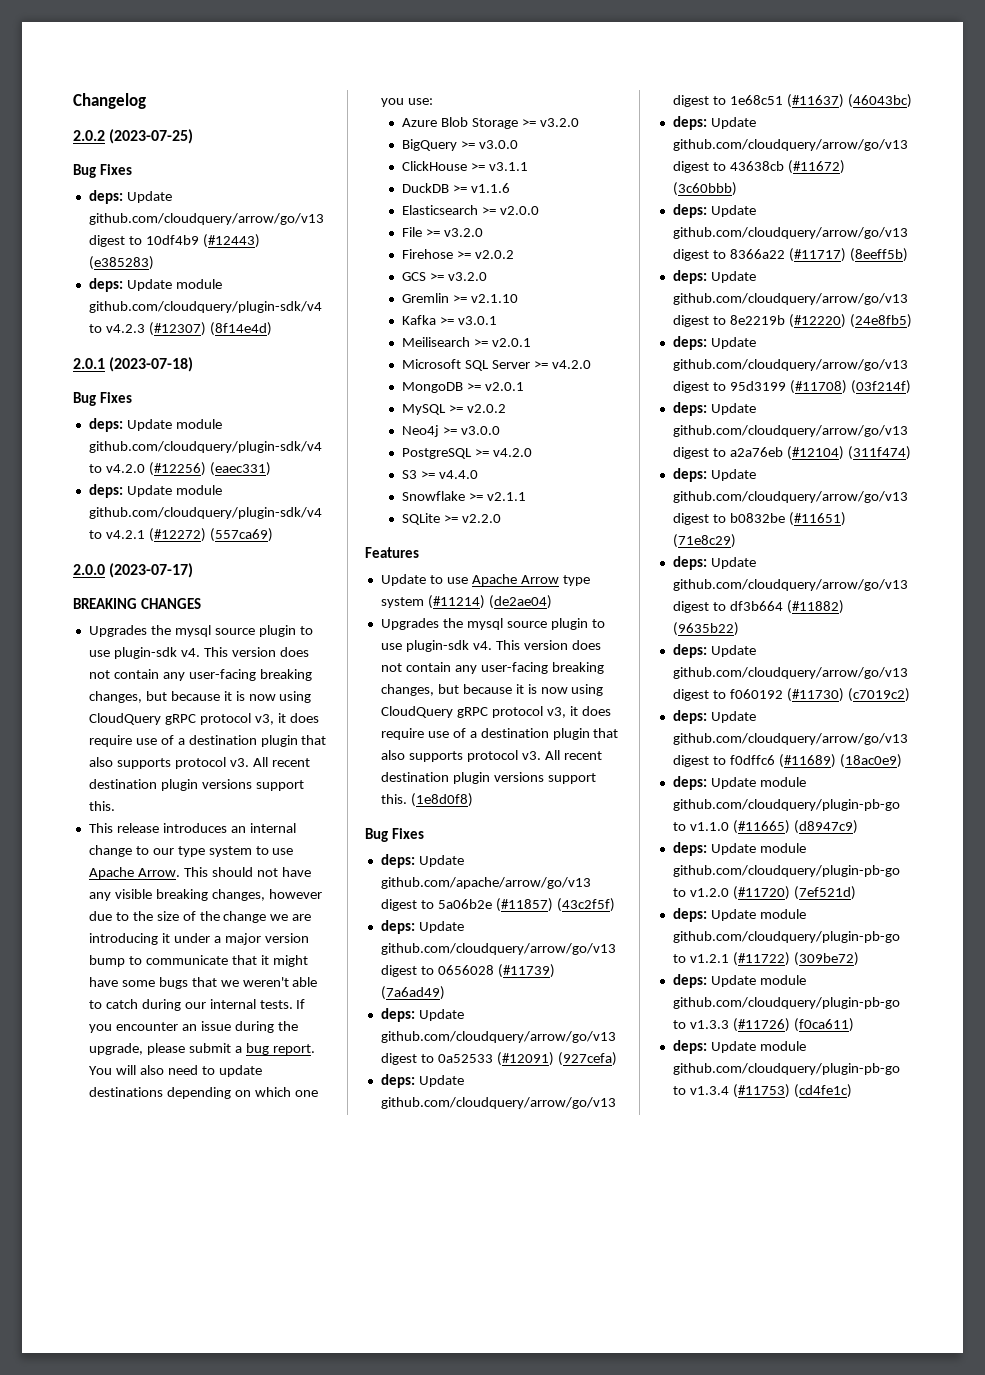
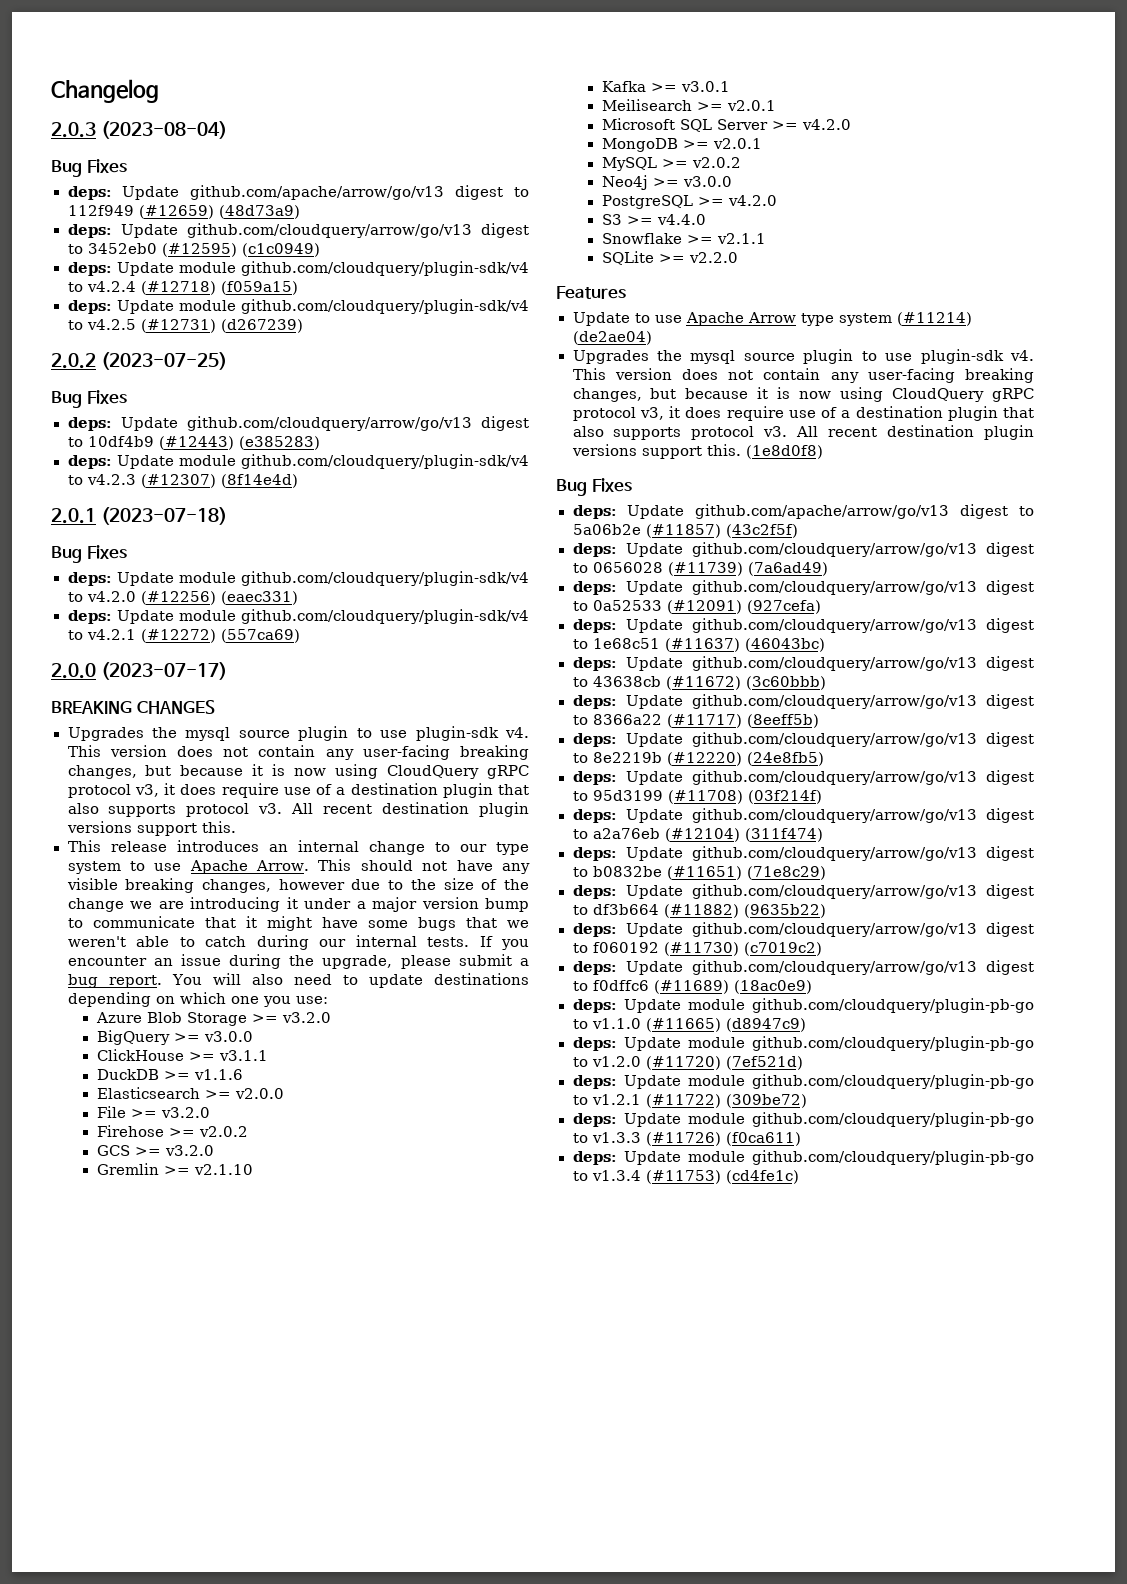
+ 2.0.3 (2023-08-04)
+ Bug Fixes
+ deps: Update github.com/apache/arrow/go/v13 digest to 112f949 (#12659) (48d73a9)
+ deps: Update github.com/cloudquery/arrow/go/v13 digest to 3452eb0 (#12595) (c1c0949)
+ deps: Update module github.com/cloudquery/plugin-sdk/v4 to v4.2.4 (#12718) (f059a15)
+ deps: Update module github.com/cloudquery/plugin-sdk/v4 to v4.2.5 (#12731) (d267239)

